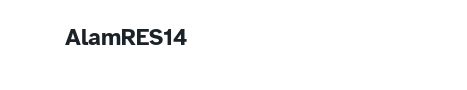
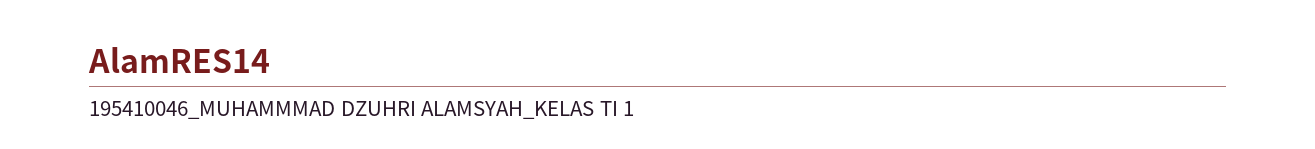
+ 195410046_MUHAMMMAD DZUHRI ALAMSYAH_KELAS TI 1

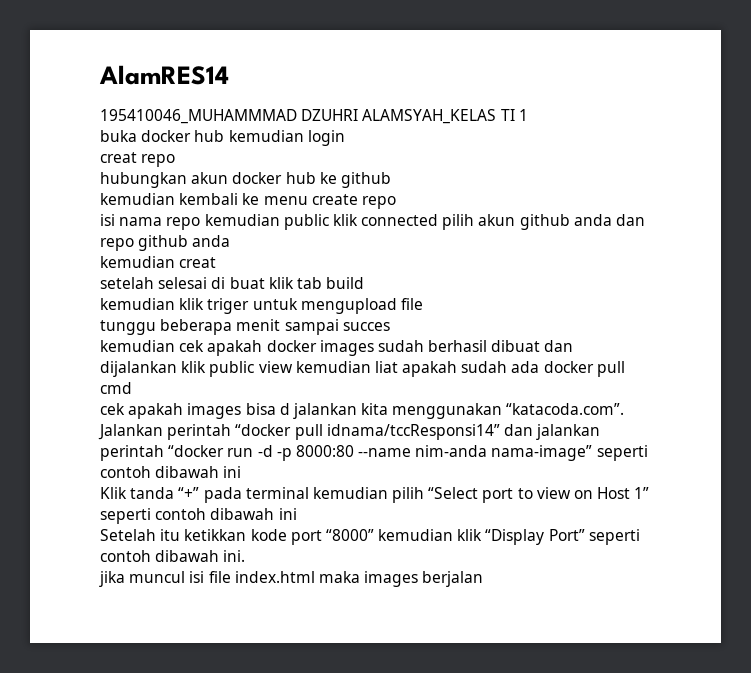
+ buka docker hub kemudian login
+ creat repo
+ hubungkan akun docker hub ke github
+ kemudian kembali ke menu create repo
+ isi nama repo kemudian public klik connected pilih akun github anda dan repo github anda
+ kemudian creat
+ setelah selesai di buat klik tab build
+ kemudian klik triger untuk mengupload file
+ tunggu beberapa menit sampai succes
+ kemudian cek apakah docker images sudah berhasil dibuat dan dijalankan klik public view kemudian liat apakah sudah ada docker pull cmd
+ cek apakah images bisa d jalankan kita menggunakan “katacoda.com”. Jalankan perintah “docker pull idnama/tccResponsi14” dan jalankan perintah “docker run -d -p 8000:80 --name nim-anda nama-image” seperti contoh dibawah ini
+ Klik tanda “+” pada terminal kemudian pilih “Select port to view on Host 1” seperti contoh dibawah ini
+ Setelah itu ketikkan kode port “8000” kemudian klik “Display Port” seperti contoh dibawah ini.
+ jika muncul isi file index.html maka images berjalan

